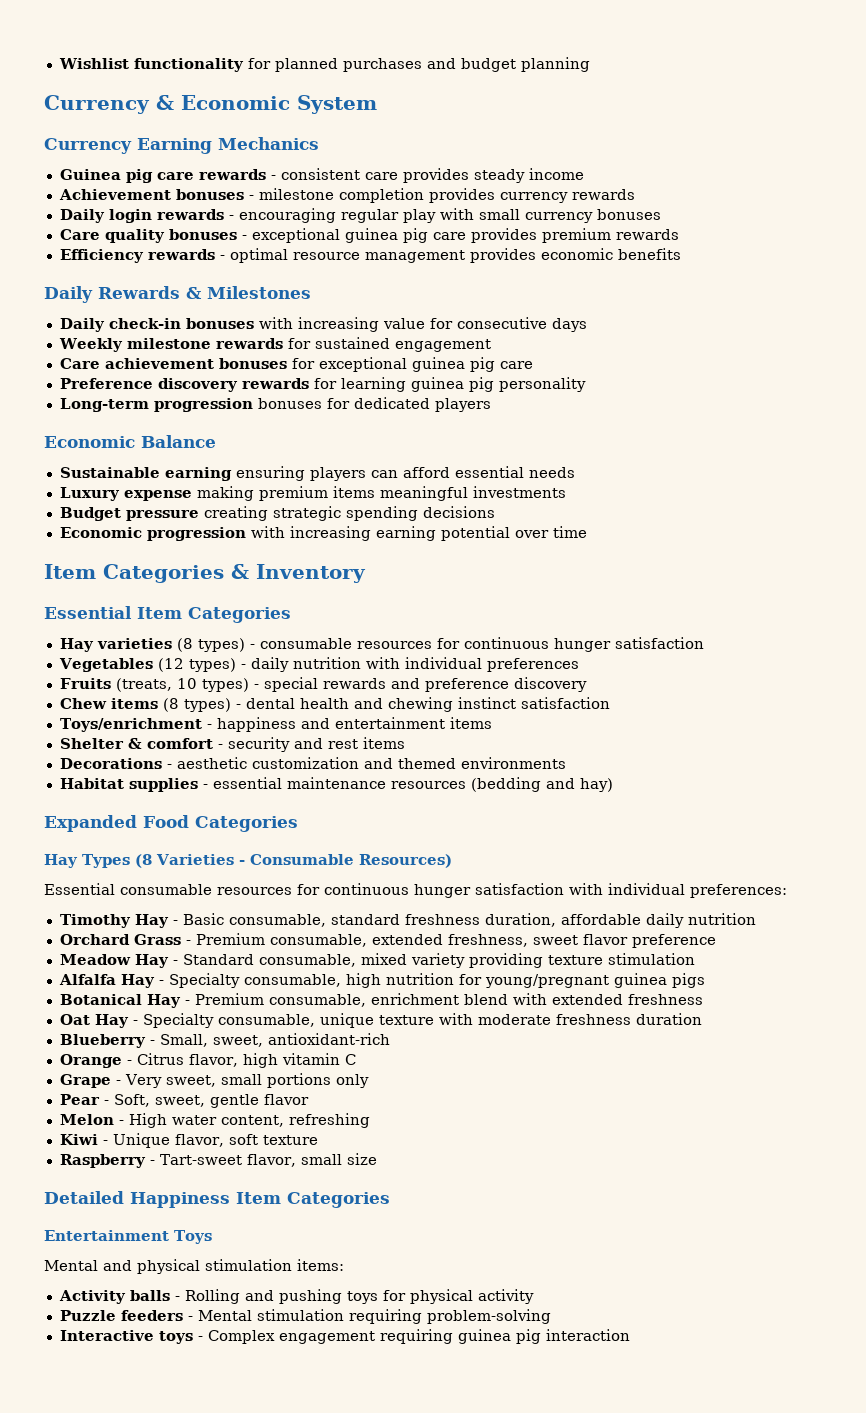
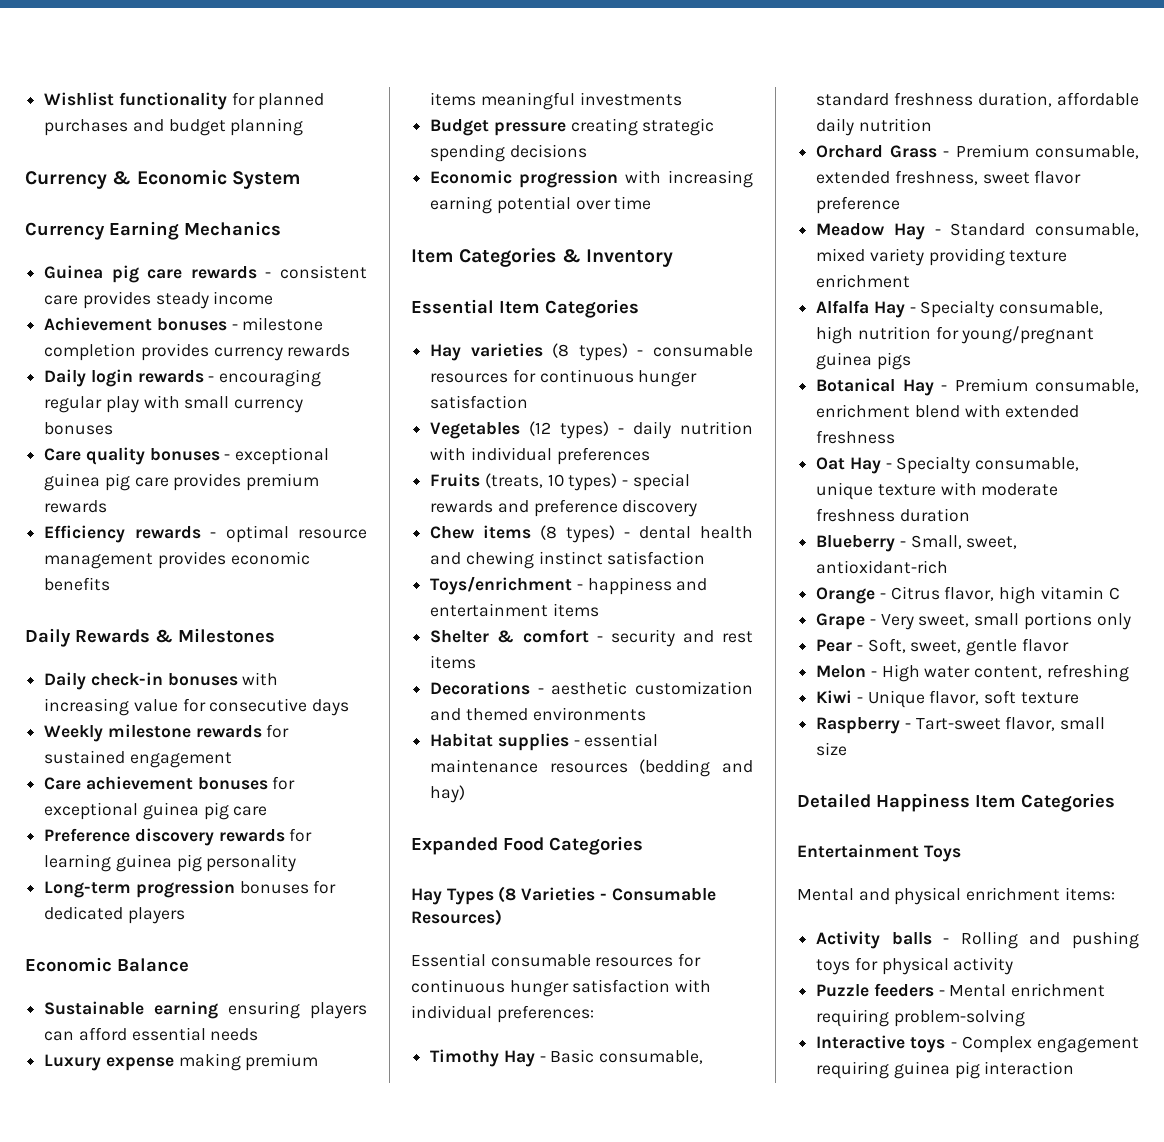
- Meadow Hay - Standard consumable, mixed variety providing texture stimulation
+ Meadow Hay - Standard consumable, mixed variety providing texture enrichment
- Mental and physical stimulation items:
+ Mental and physical enrichment items:
- Puzzle feeders - Mental stimulation requiring problem-solving
+ Puzzle feeders - Mental enrichment requiring problem-solving

